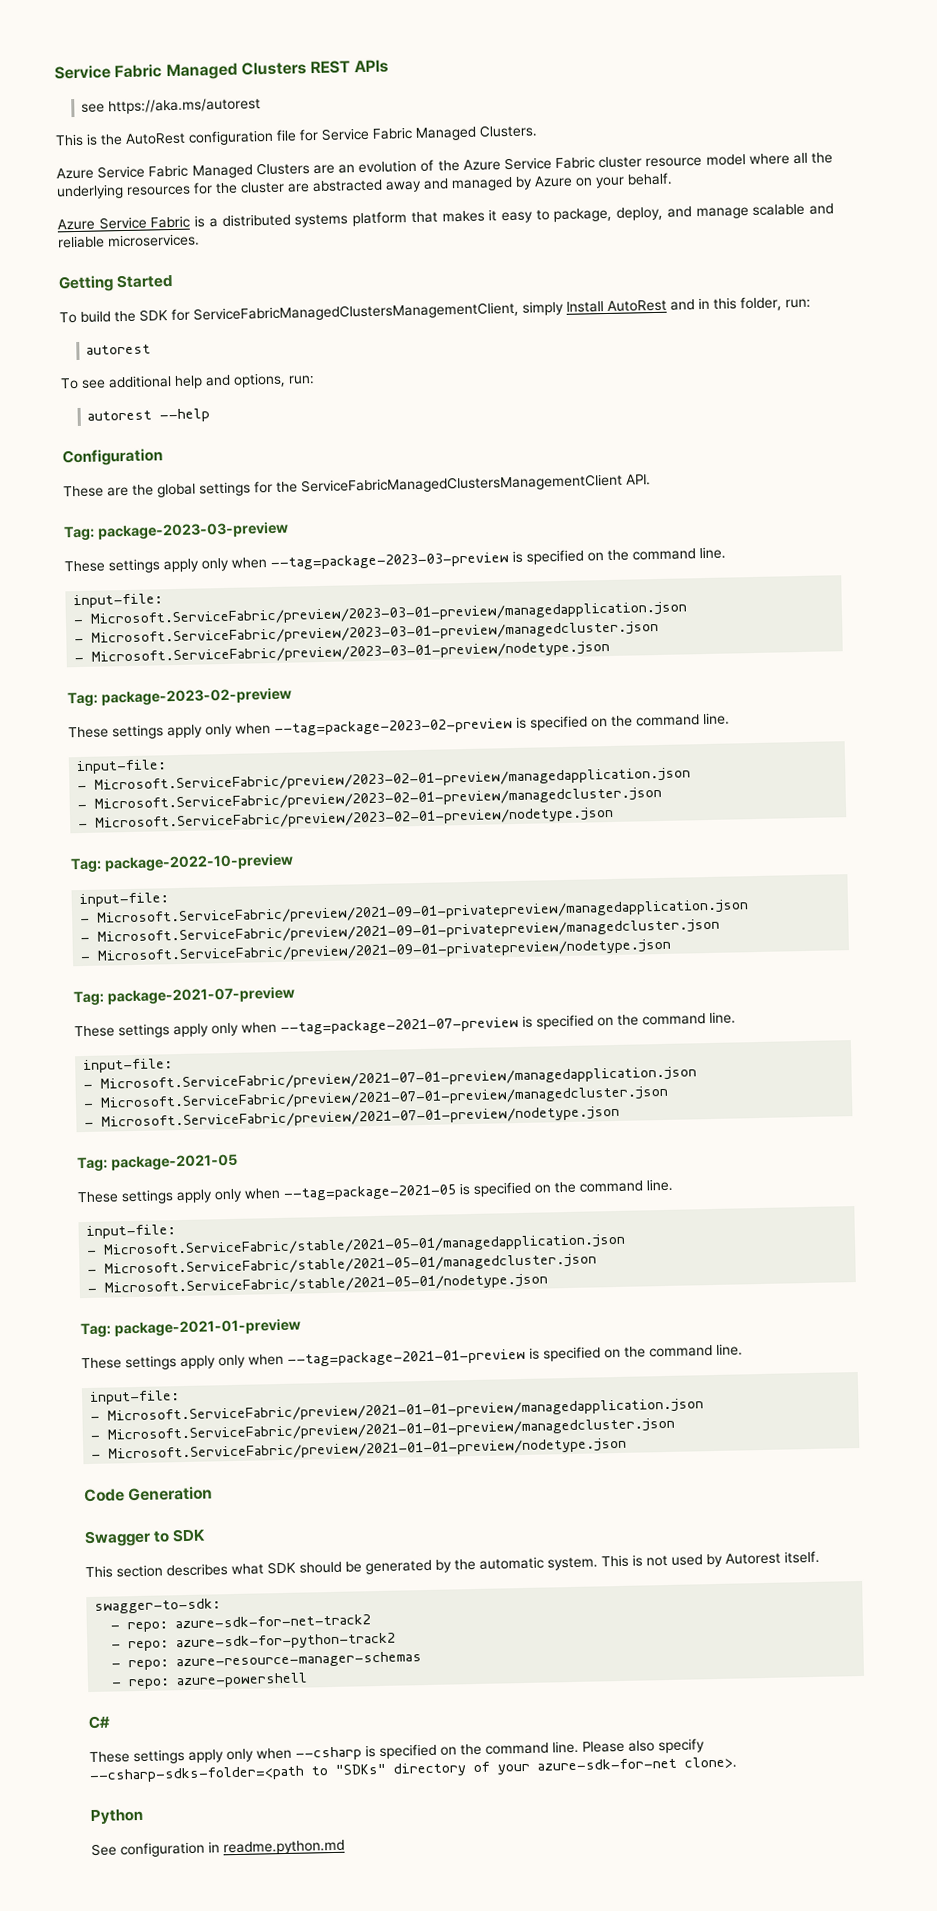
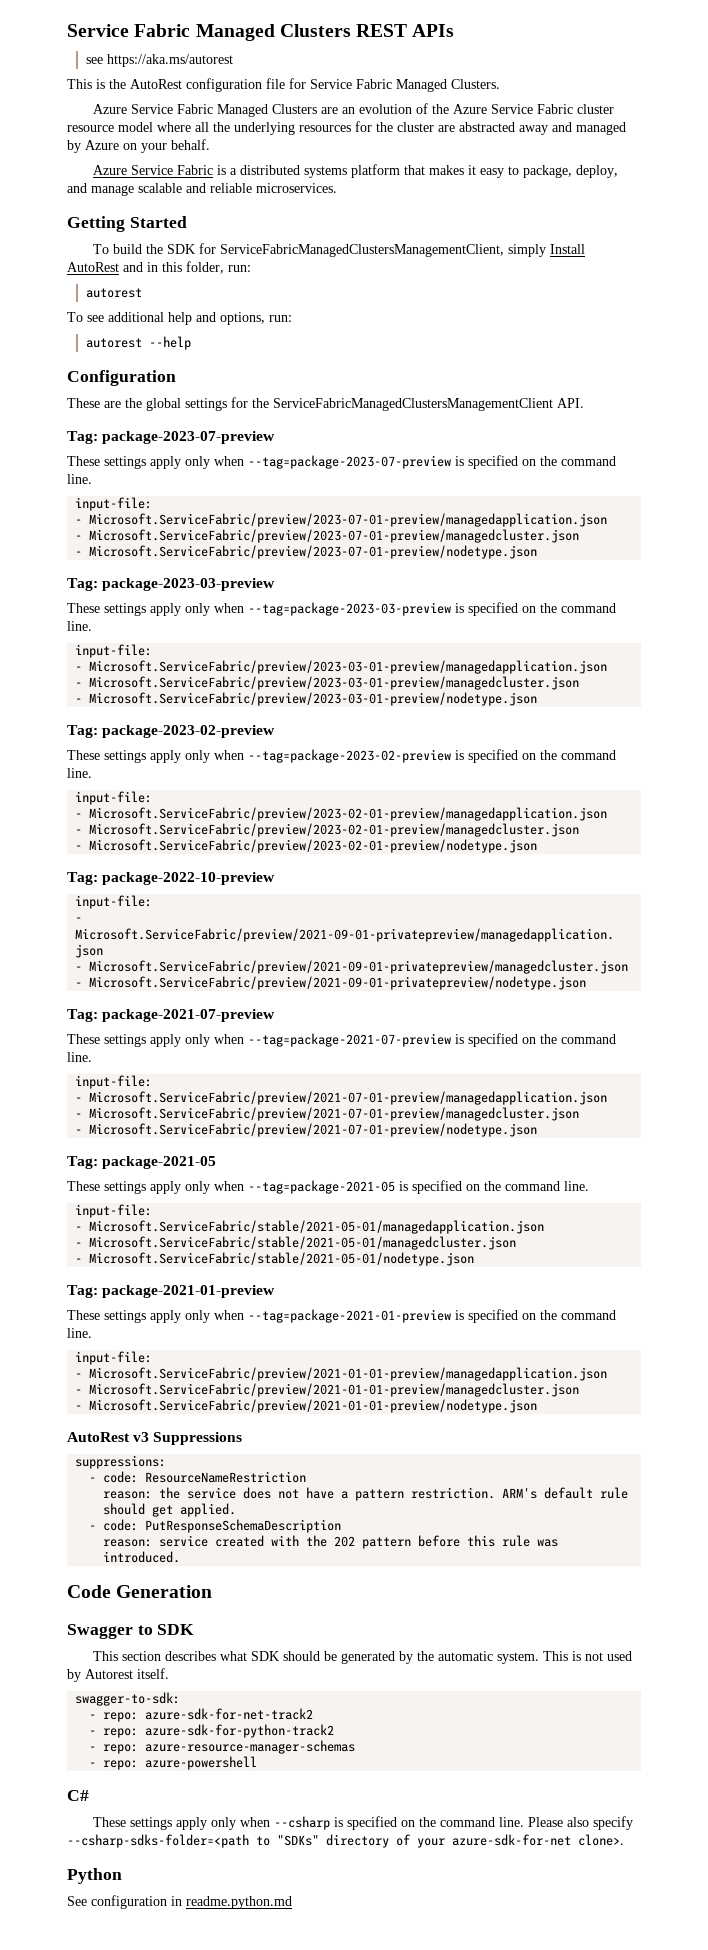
+ Tag: package-2023-07-preview
+ These settings apply only when --tag=package-2023-07-preview is specified on the command line.
+ input-file:
+ - Microsoft.ServiceFabric/preview/2023-07-01-preview/managedapplication.json
+ - Microsoft.ServiceFabric/preview/2023-07-01-preview/managedcluster.json
+ - Microsoft.ServiceFabric/preview/2023-07-01-preview/nodetype.json
+ AutoRest v3 Suppressions
+ suppressions:
+ - code: ResourceNameRestriction
+ reason: the service does not have a pattern restriction. ARM's default rule should get applied.
+ - code: PutResponseSchemaDescription
+ reason: service created with the 202 pattern before this rule was introduced.

